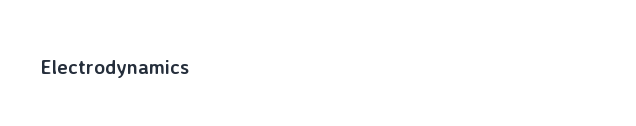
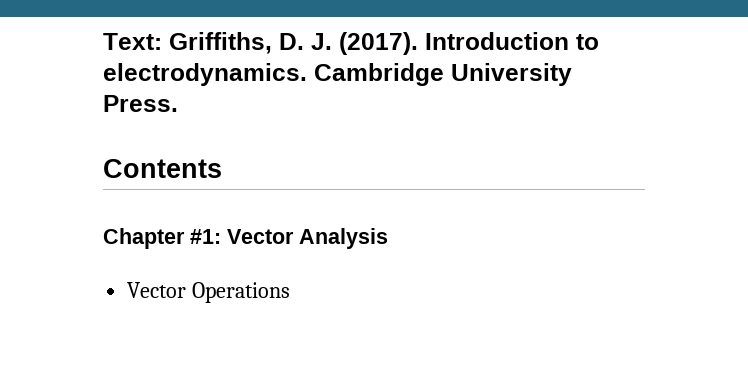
- Electrodynamics
+ Text: Griffiths, D. J. (2017). Introduction to electrodynamics. Cambridge University Press.
+ Contents
+ Chapter #1: Vector Analysis
+ Vector Operations

